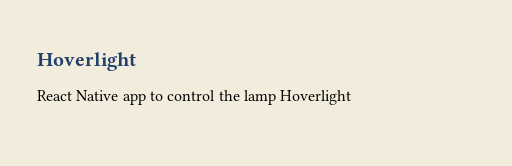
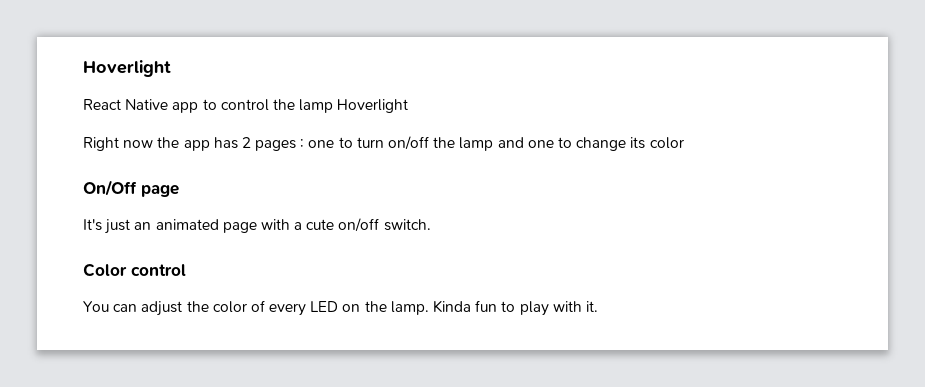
+ Right now the app has 2 pages : one to turn on/off the lamp and one to change its color
+ On/Off page
+ It's just an animated page with a cute on/off switch.
+ Color control
+ You can adjust the color of every LED on the lamp. Kinda fun to play with it.

